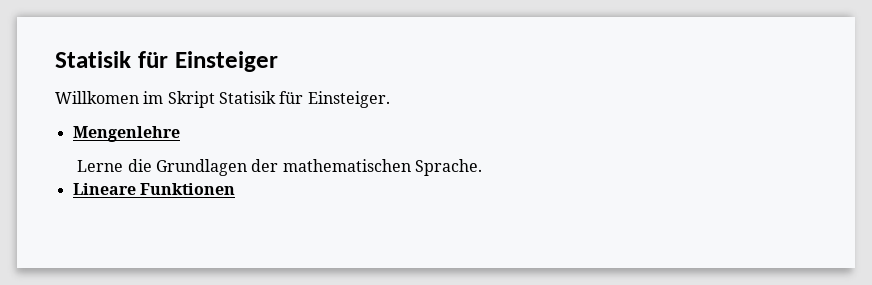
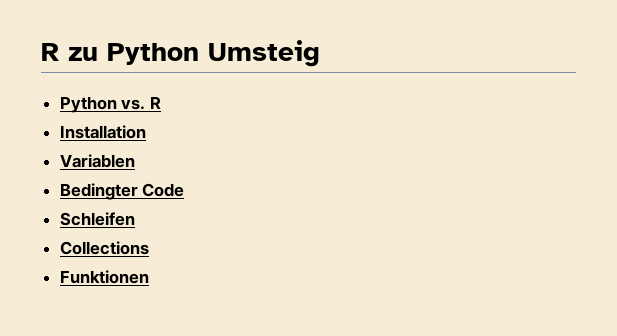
- Statisik für Einsteiger
- Willkomen im Skript Statisik für Einsteiger.
- Mengenlehre
- Lerne die Grundlagen der mathematischen Sprache.
- Lineare Funktionen
+ R zu Python Umsteig
+ Python vs. R
+ Installation
+ Variablen
+ Bedingter Code
+ Schleifen
+ Collections
+ Funktionen

